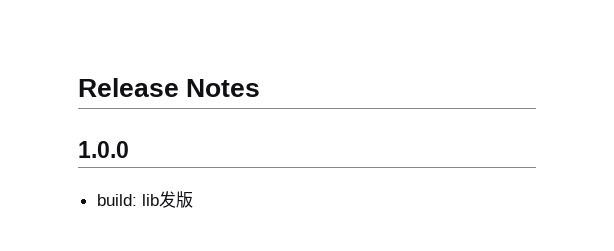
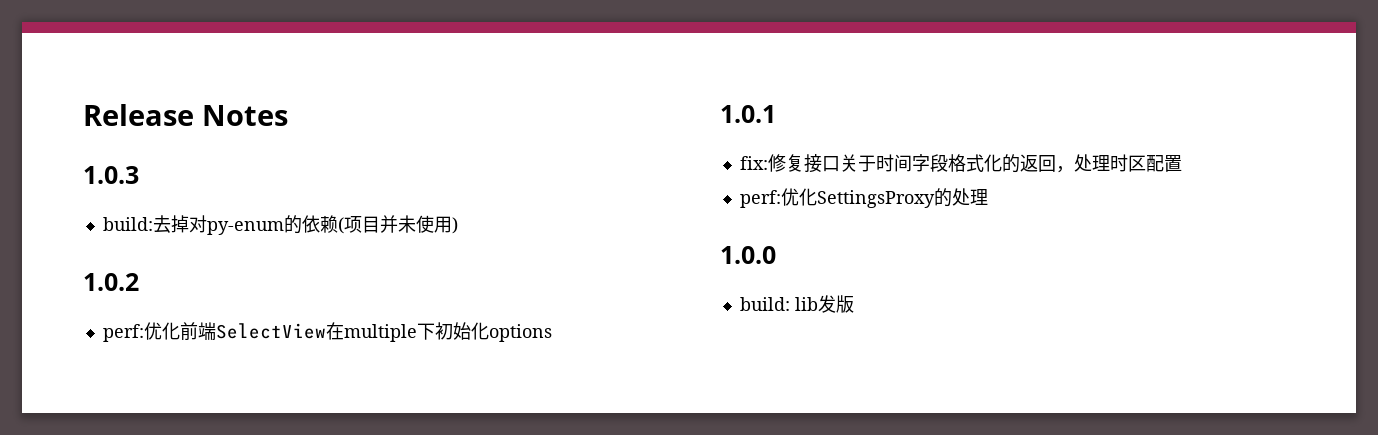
+ 1.0.3
+ build:去掉对py-enum的依赖(项目并未使用)
+ 1.0.2
+ perf:优化前端SelectView在multiple下初始化options
+ 1.0.1
+ fix:修复接口关于时间字段格式化的返回，处理时区配置
+ perf:优化SettingsProxy的处理

